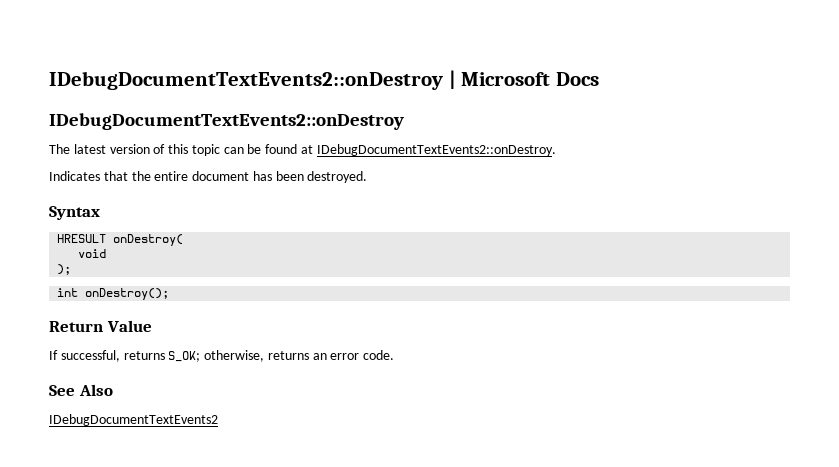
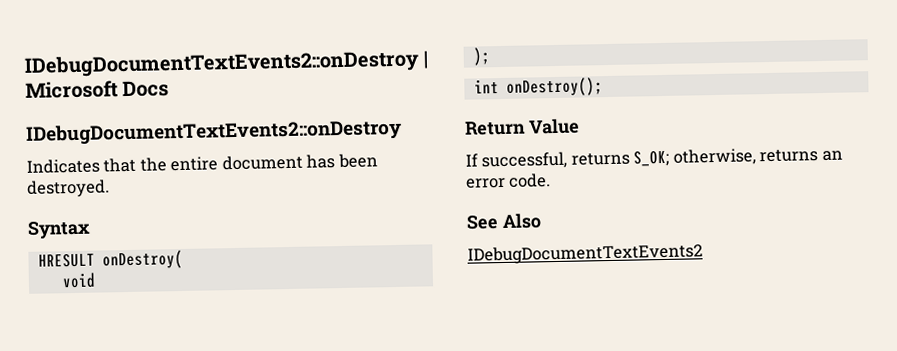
- The latest version of this topic can be found at IDebugDocumentTextEvents2::onDestroy.

